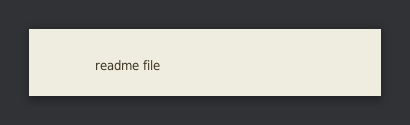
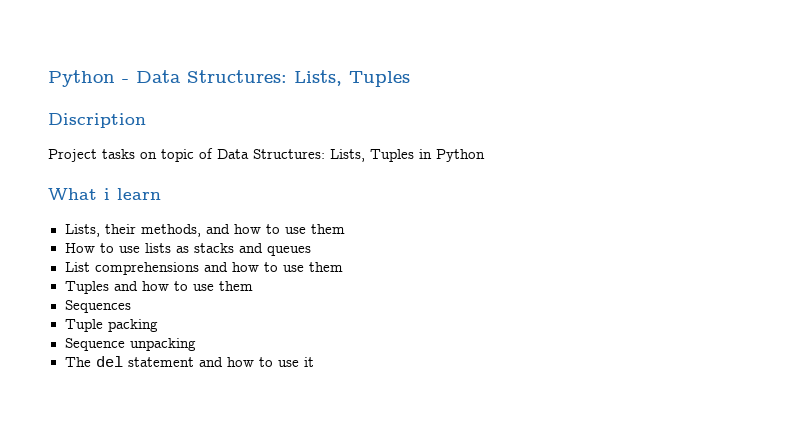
- readme file
+ Python - Data Structures: Lists, Tuples
+ Discription
+ Project tasks on topic of Data Structures: Lists, Tuples in Python
+ What i learn
+ Lists, their methods, and how to use them
+ How to use lists as stacks and queues
+ List comprehensions and how to use them
+ Tuples and how to use them
+ Sequences
+ Tuple packing
+ Sequence unpacking
+ The del statement and how to use it

